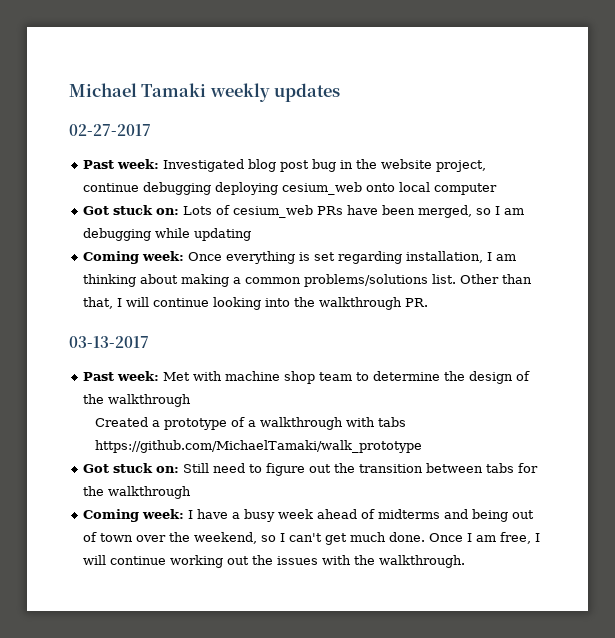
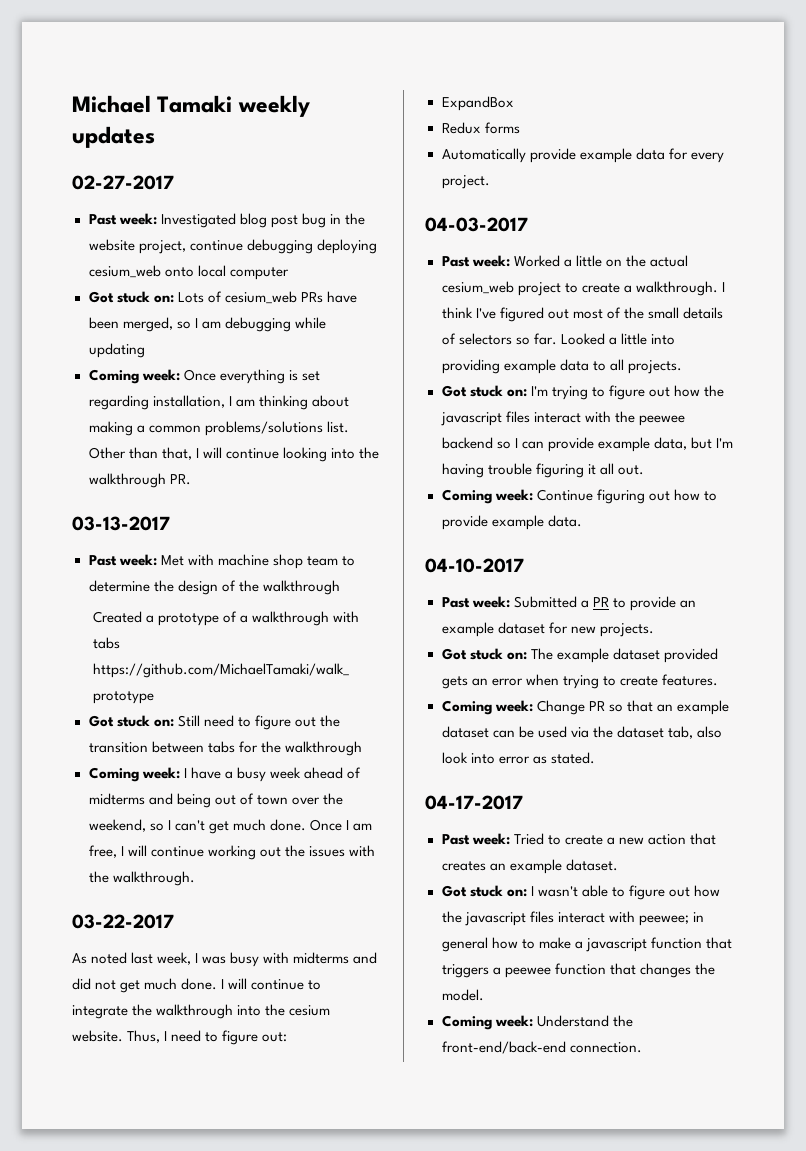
+ 03-22-2017
+ As noted last week, I was busy with midterms and did not get much done. I will continue to integrate the walkthrough into the cesium website. Thus, I need to figure out:
+ ExpandBox
+ Redux forms
+ Automatically provide example data for every project.
+ 04-03-2017
+ Past week: Worked a little on the actual cesium_web project to create a walkthrough. I think I've figured out most of the small details of selectors so far. Looked a little into providing example data to all projects.
+ Got stuck on: I'm trying to figure out how the javascript files interact with the peewee backend so I can provide example data, but I'm having trouble figuring it all out.
+ Coming week: Continue figuring out how to provide example data.
+ 04-10-2017
+ Past week: Submitted a PR to provide an example dataset for new projects.
+ Got stuck on: The example dataset provided gets an error when trying to create features.
+ Coming week: Change PR so that an example dataset can be used via the dataset tab, also look into error as stated.
+ 04-17-2017
+ Past week: Tried to create a new action that creates an example dataset.
+ Got stuck on: I wasn't able to figure out how the javascript files interact with peewee; in general how to make a javascript function that triggers a peewee function that changes the model.
+ Coming week: Understand the front-end/back-end connection.

